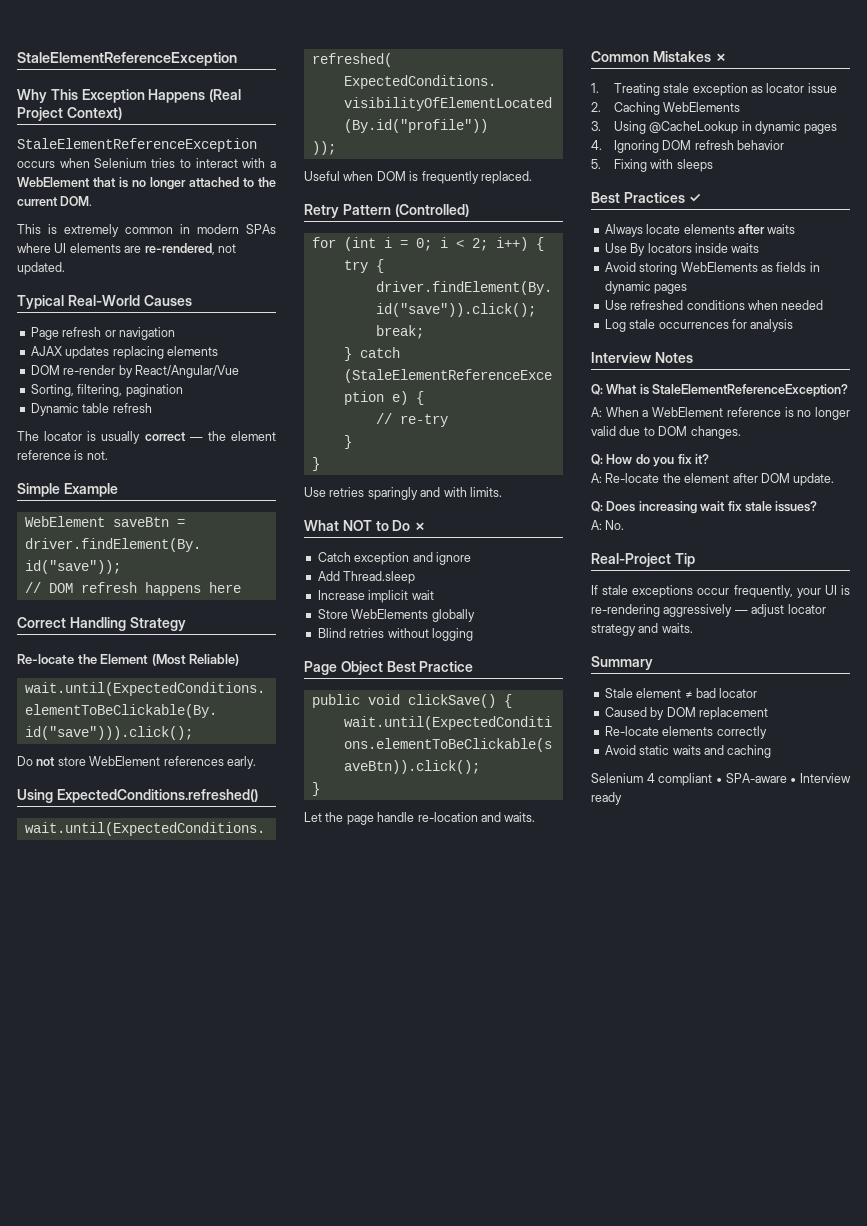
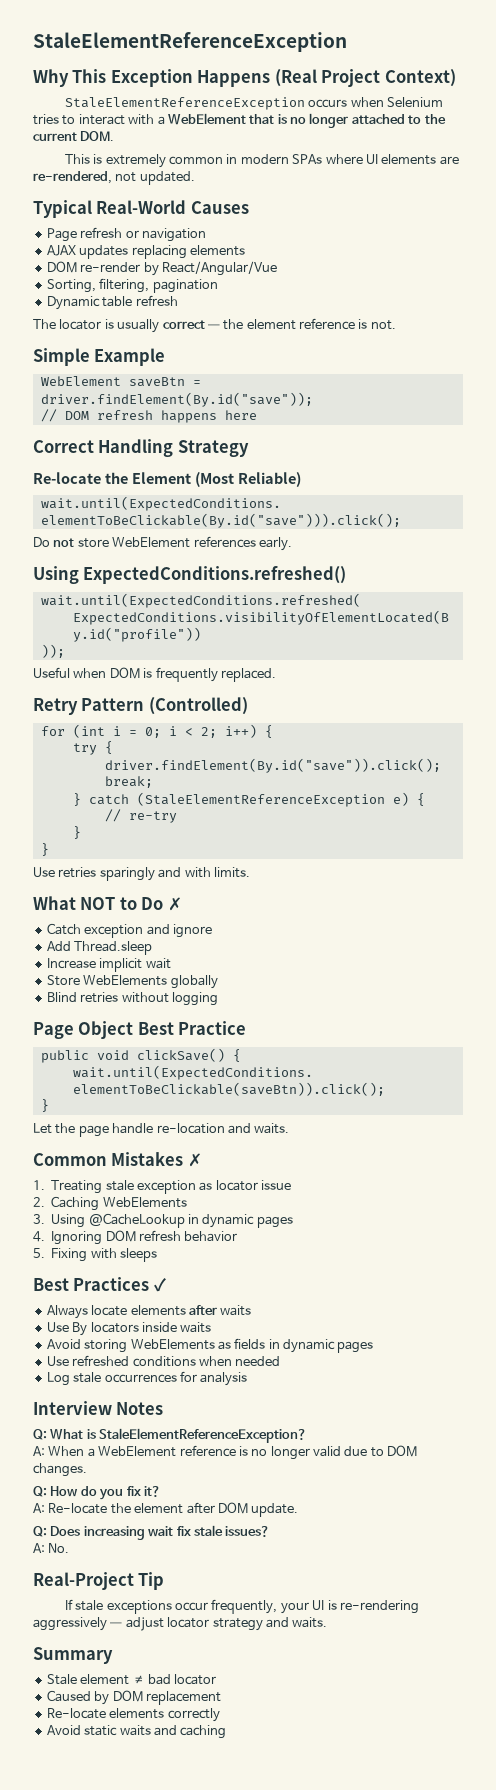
- Selenium 4 compliant • SPA-aware • Interview ready

